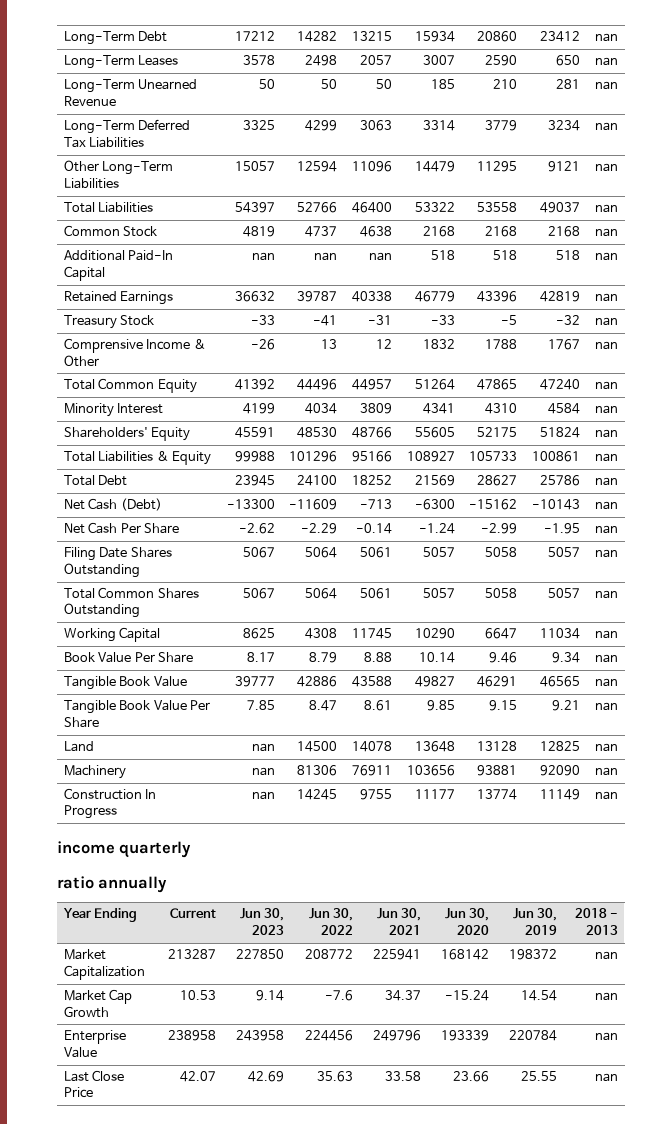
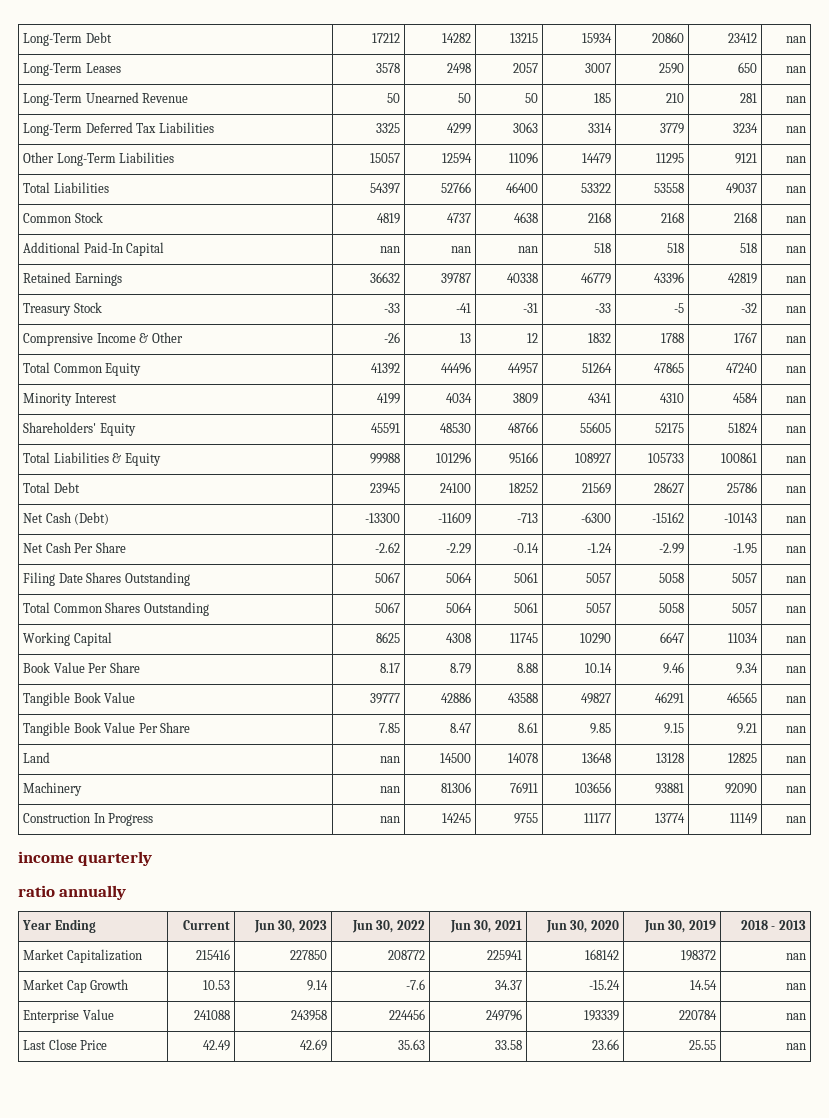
- Market Capitalization | 213287 | 227850 | 208772 | 225941 | 168142 | 198372 | nan
+ Market Capitalization | 215416 | 227850 | 208772 | 225941 | 168142 | 198372 | nan
- Enterprise Value | 238958 | 243958 | 224456 | 249796 | 193339 | 220784 | nan
+ Enterprise Value | 241088 | 243958 | 224456 | 249796 | 193339 | 220784 | nan
- Last Close Price | 42.07 | 42.69 | 35.63 | 33.58 | 23.66 | 25.55 | nan
+ Last Close Price | 42.49 | 42.69 | 35.63 | 33.58 | 23.66 | 25.55 | nan

